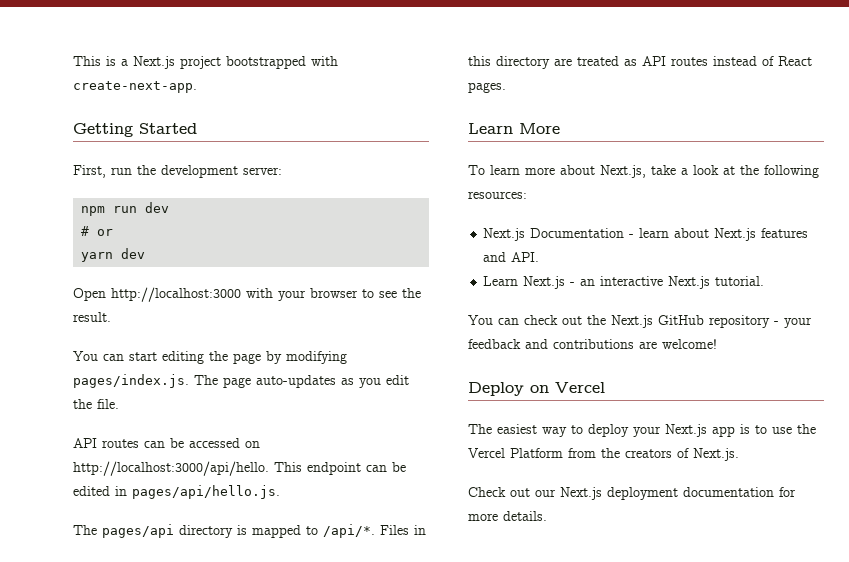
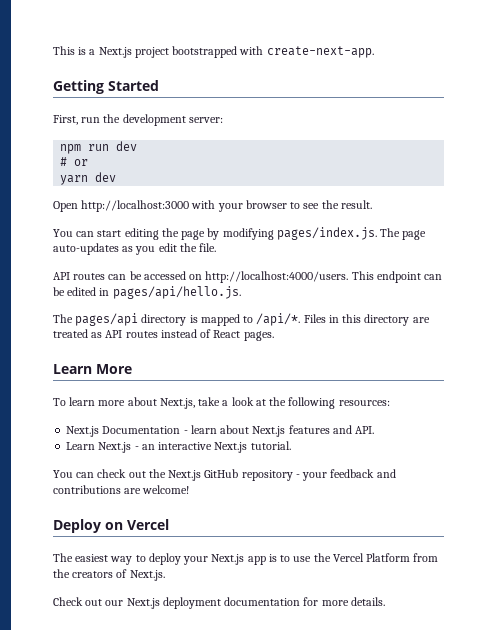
- API routes can be accessed on http://localhost:3000/api/hello.
+ API routes can be accessed on http://localhost:4000/users.

